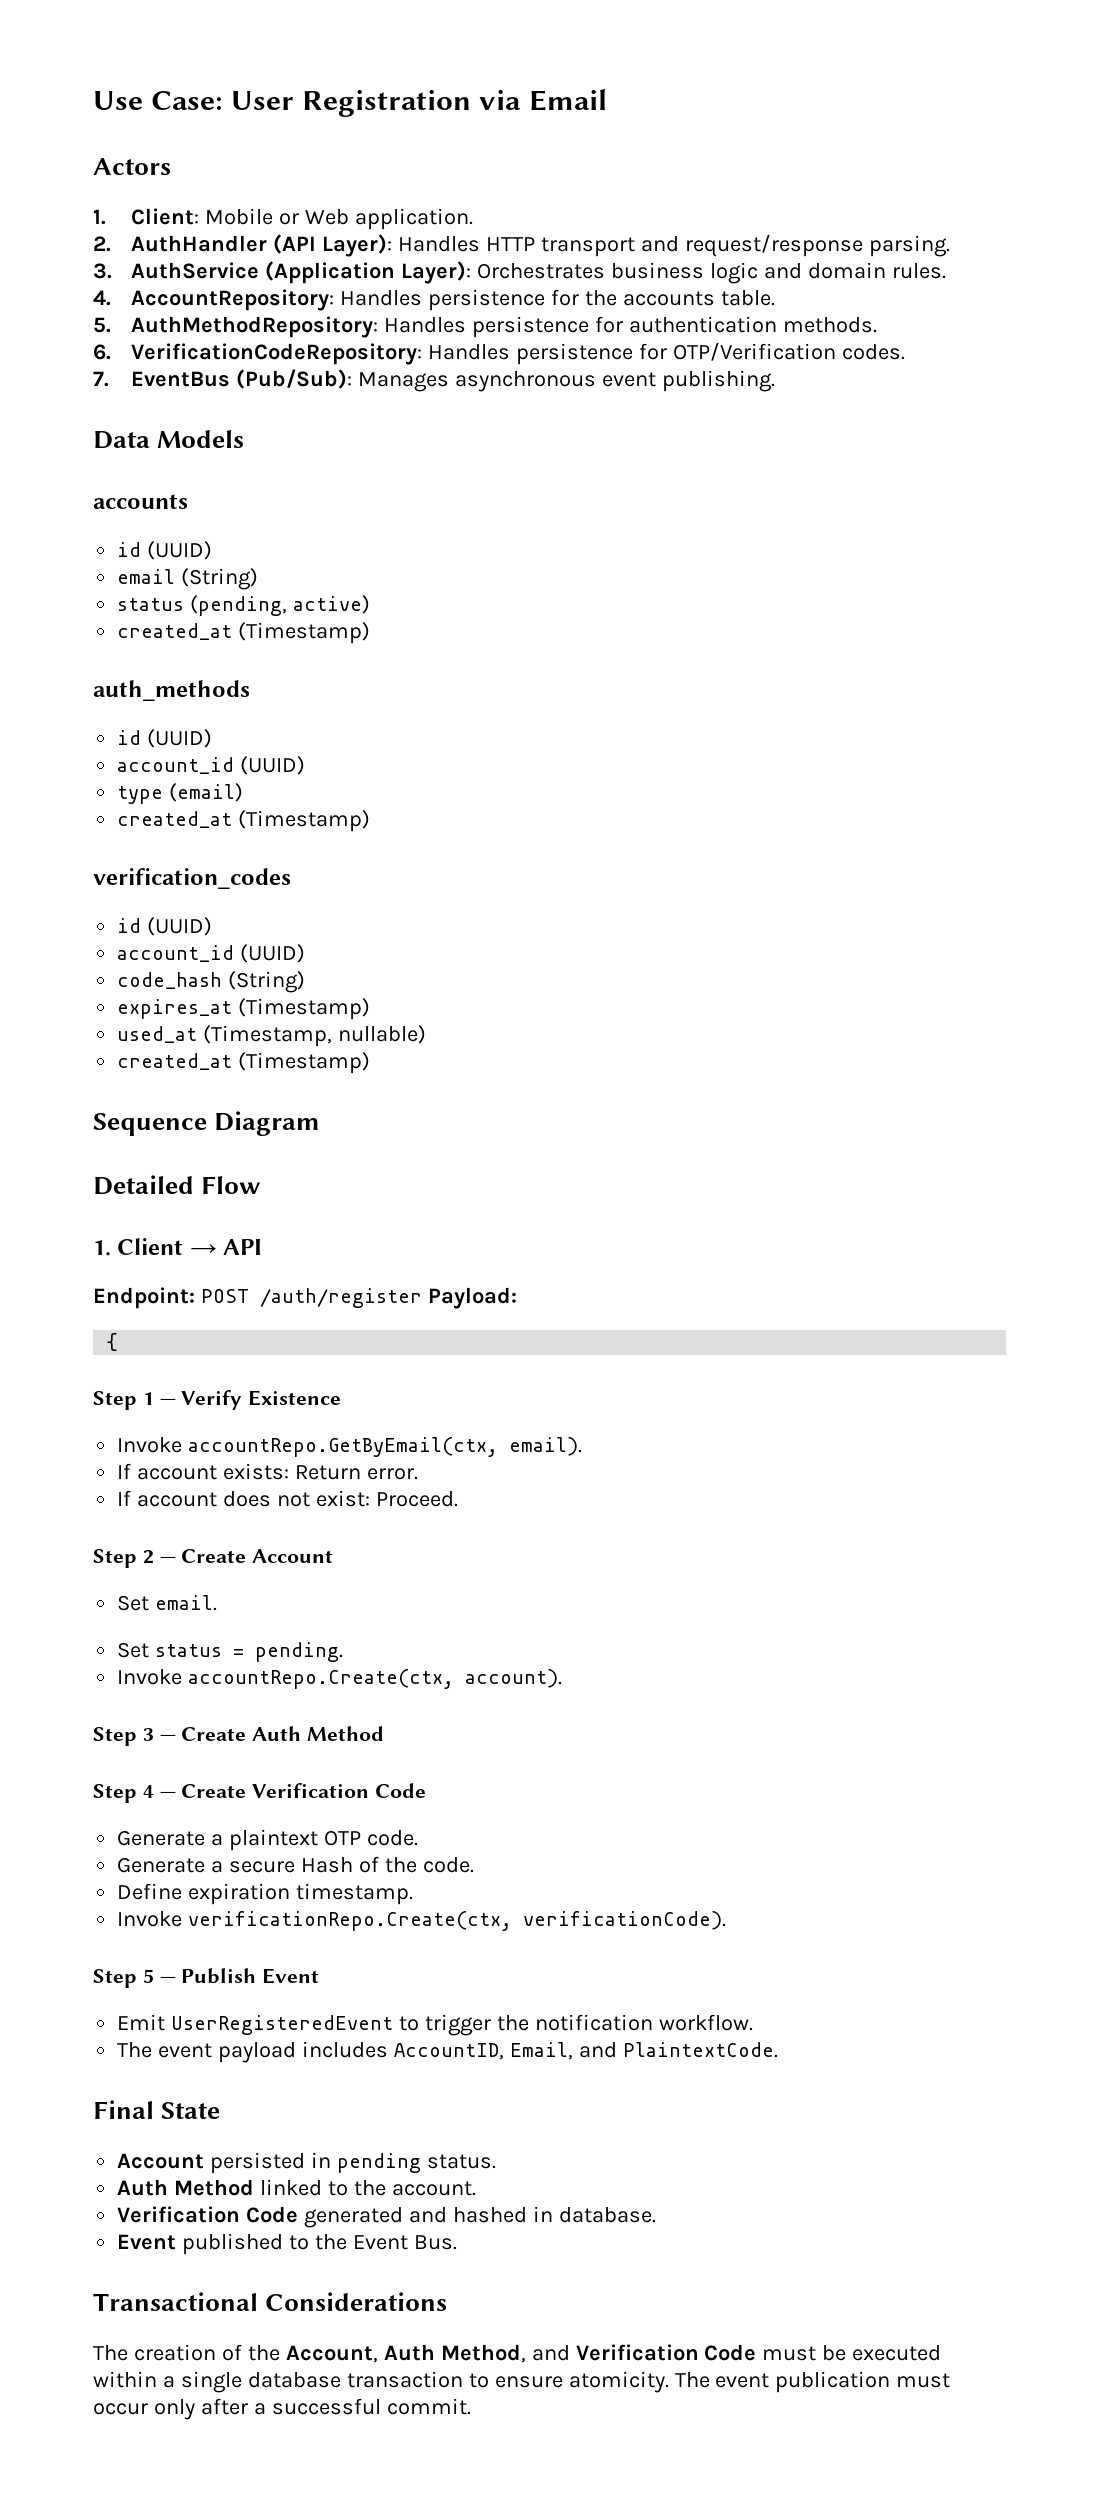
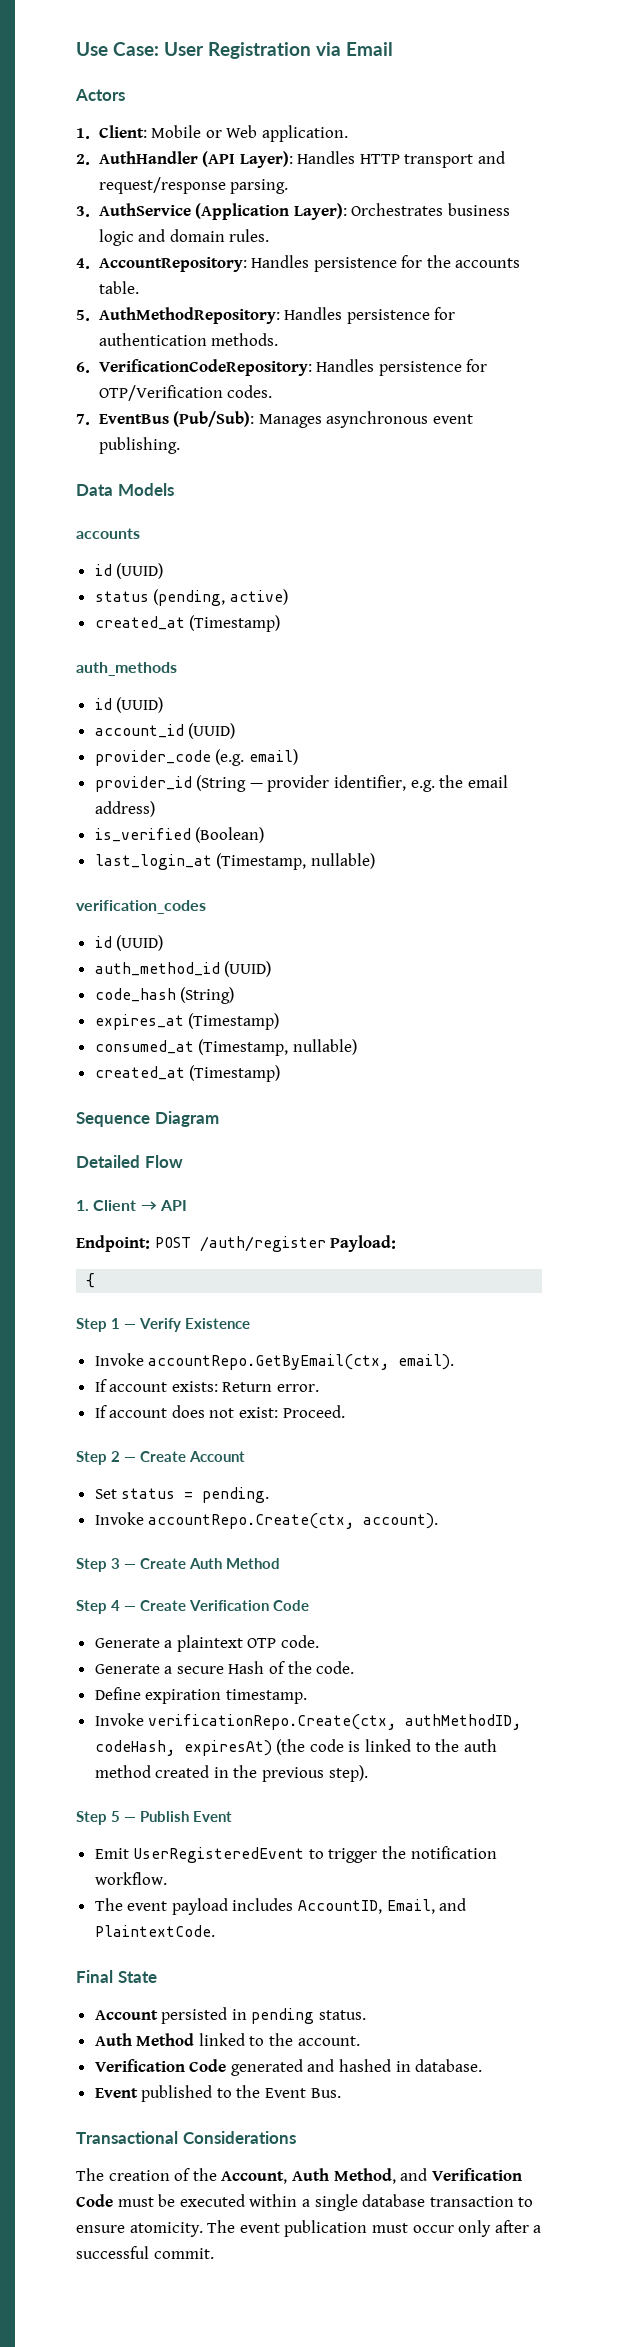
- email (String)
- type (email)
- created_at (Timestamp)
+ provider_code (e.g. email)
+ provider_id (String — provider identifier, e.g. the email address)
+ is_verified (Boolean)
+ last_login_at (Timestamp, nullable)
  verification_codes
  id (UUID)
- account_id (UUID)
+ auth_method_id (UUID)
- used_at (Timestamp, nullable)
+ consumed_at (Timestamp, nullable)
- Set email.
- Invoke verificationRepo.Create(ctx, verificationCode).
+ Invoke verificationRepo.Create(ctx, authMethodID, codeHash, expiresAt) (the code is linked to the auth method created in the previous step).

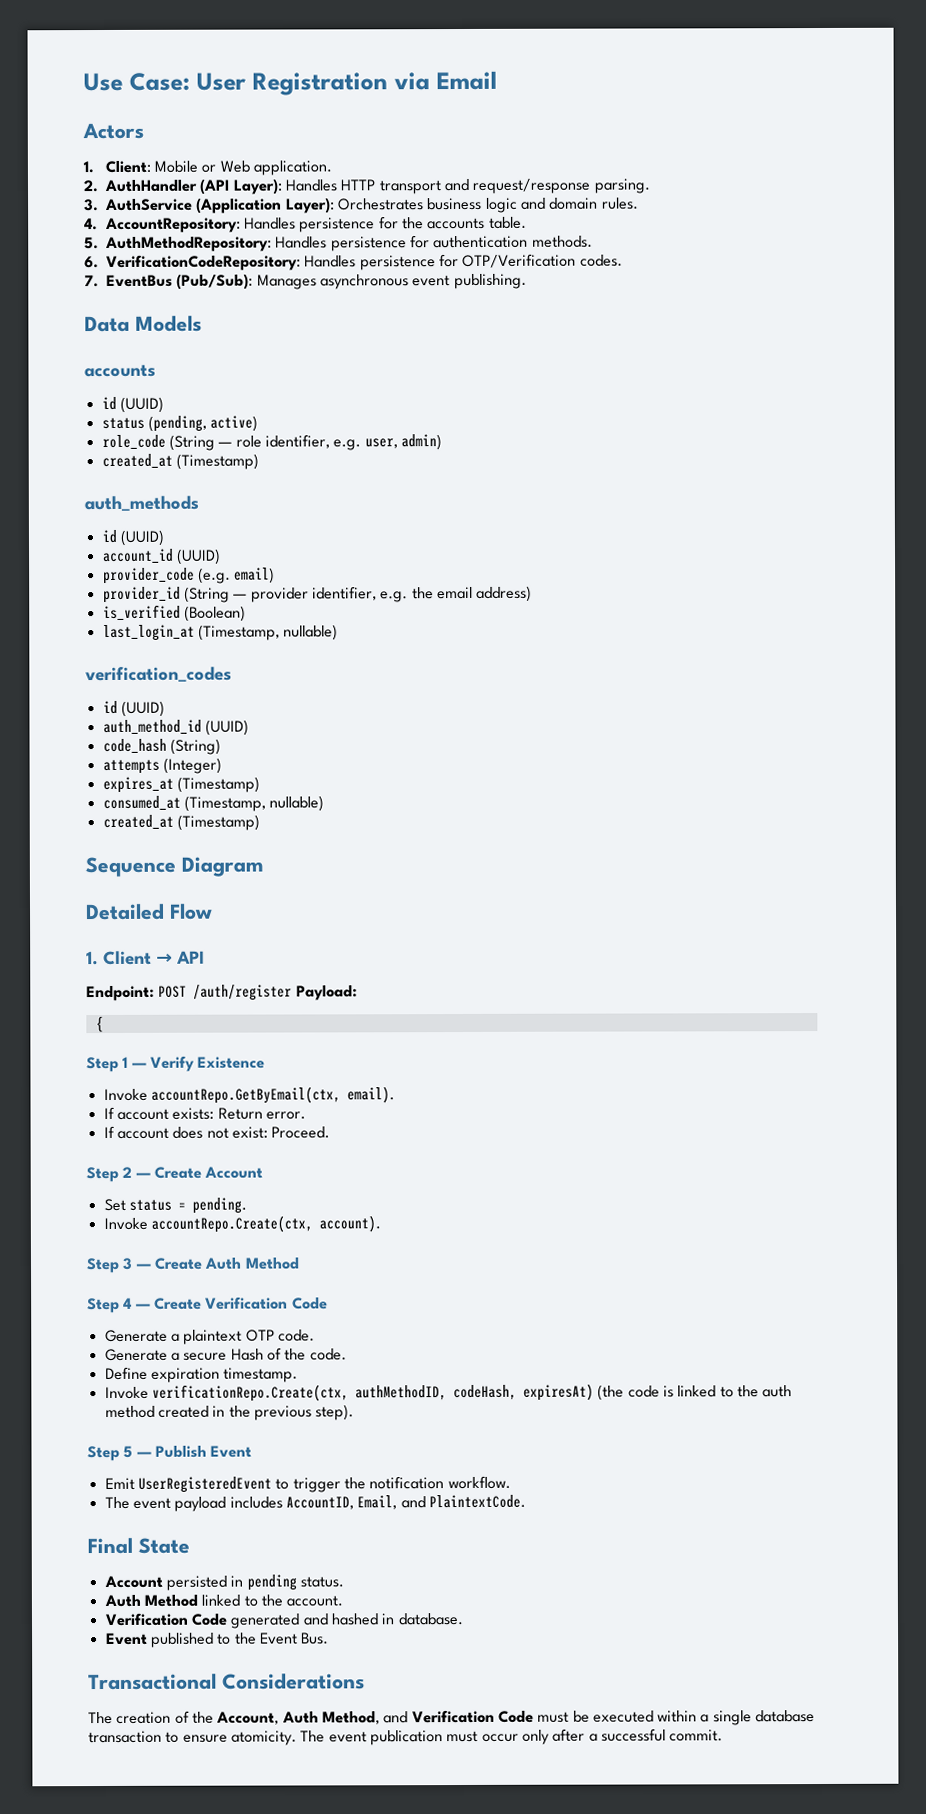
+ role_code (String — role identifier, e.g. user, admin)
+ attempts (Integer)

